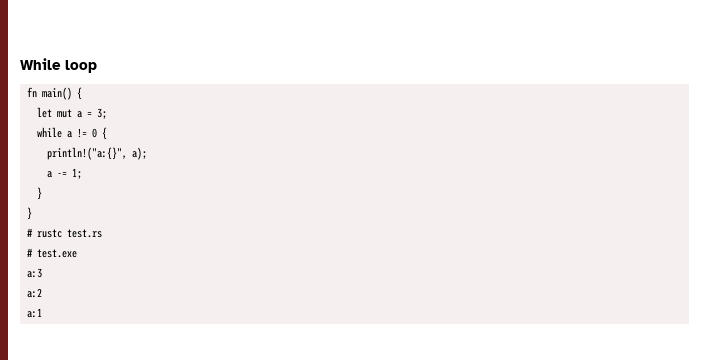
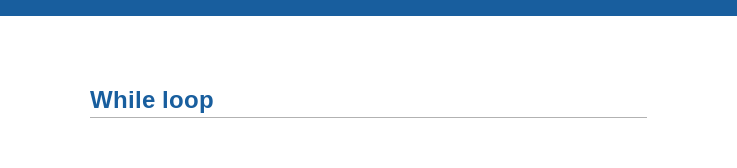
- fn main() {
- let mut a = 3;
- while a != 0 {
- println!("a:{}", a);
- a -= 1;
- }
- }
- # rustc test.rs
- # test.exe
- a:3
- a:2
- a:1

